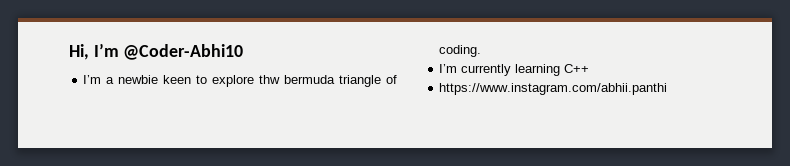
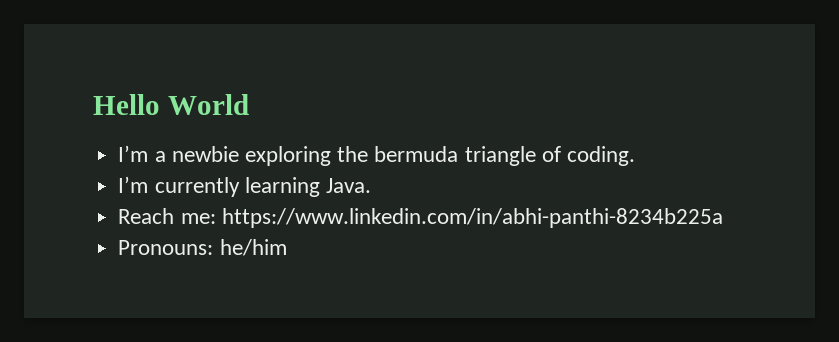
- Hi, I’m @Coder-Abhi10
+ Hello World
- I’m a newbie keen to explore thw bermuda triangle of coding.
+ I’m a newbie exploring the bermuda triangle of coding.
- I’m currently learning C++
- https://www.instagram.com/abhii.panthi
+ I’m currently learning Java.
+ Reach me: https://www.linkedin.com/in/abhi-panthi-8234b225a
+ Pronouns: he/him

